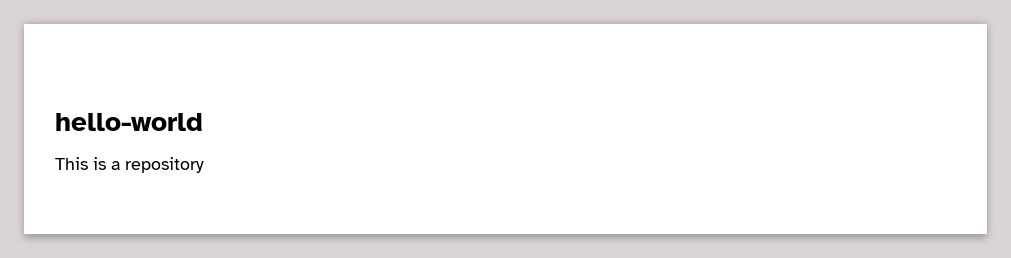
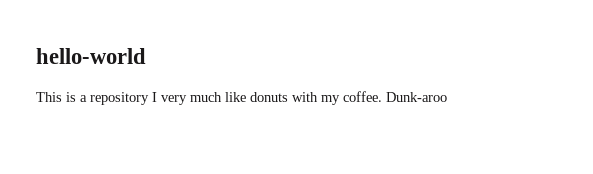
- This is a repository
+ This is a repository I very much like donuts with my coffee. Dunk-aroo

